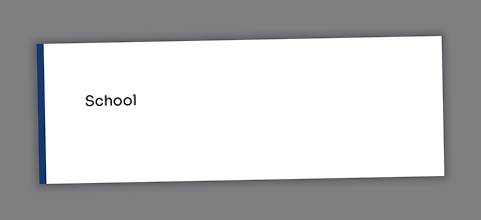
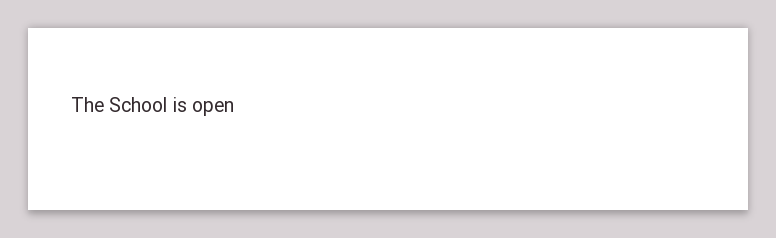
- School
+ The School is open

